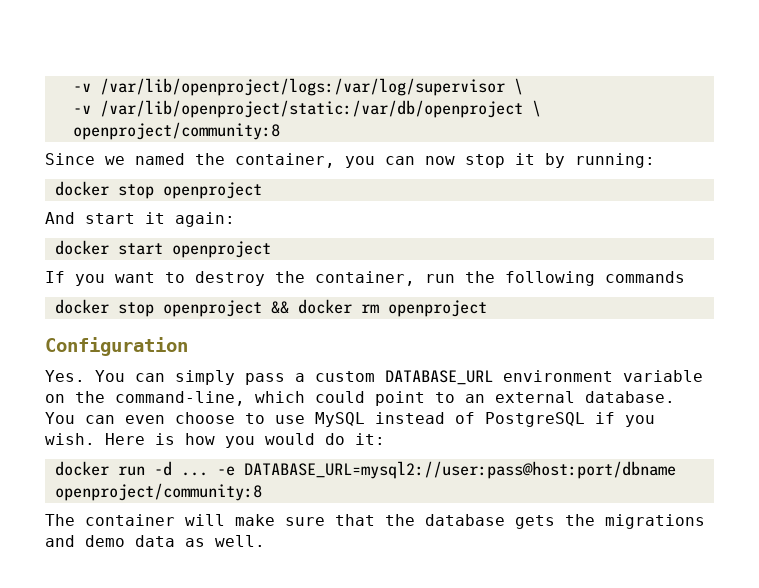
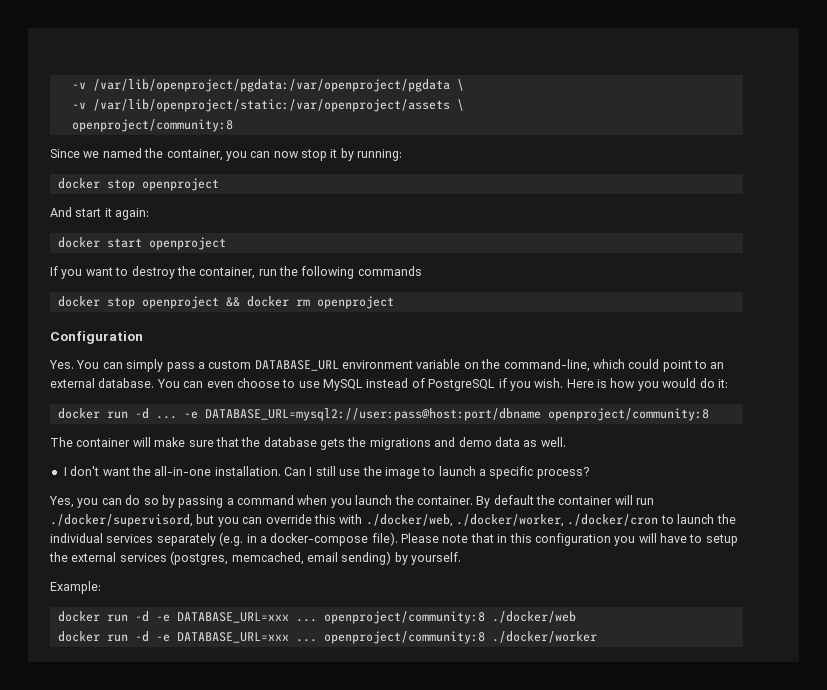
- -v /var/lib/openproject/logs:/var/log/supervisor \
+ -v /var/lib/openproject/pgdata:/var/openproject/pgdata \
- -v /var/lib/openproject/static:/var/db/openproject \
+ -v /var/lib/openproject/static:/var/openproject/assets \
+ I don't want the all-in-one installation. Can I still use the image to launch a specific process?
+ Yes, you can do so by passing a command when you launch the container. By default the container will run ./docker/supervisord, but you can override this with ./docker/web, ./docker/worker, ./docker/cron to launch the individual services separately (e.g. in a docker-compose file). Please note that in this configuration you will have to setup the external services (postgres, memcached, email sending) by yourself.
+ Example:
+ docker run -d -e DATABASE_URL=xxx ... openproject/community:8 ./docker/web
+ docker run -d -e DATABASE_URL=xxx ... openproject/community:8 ./docker/worker

